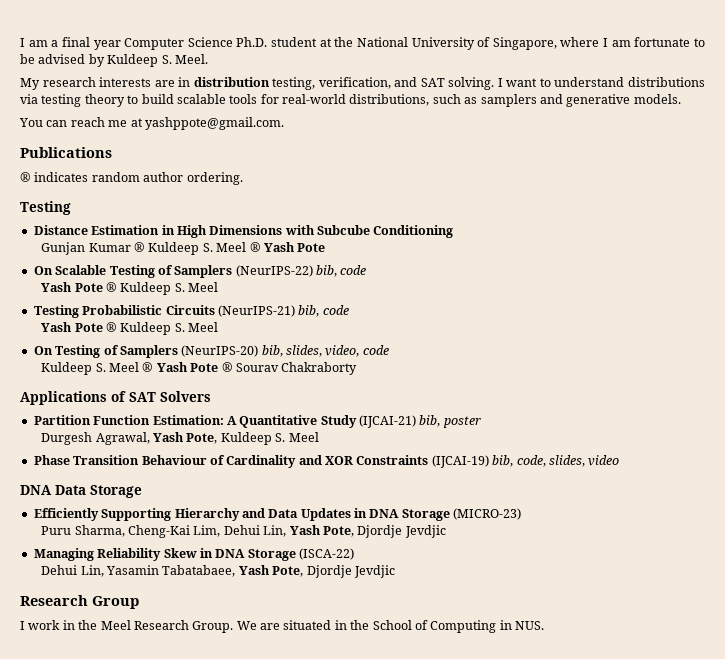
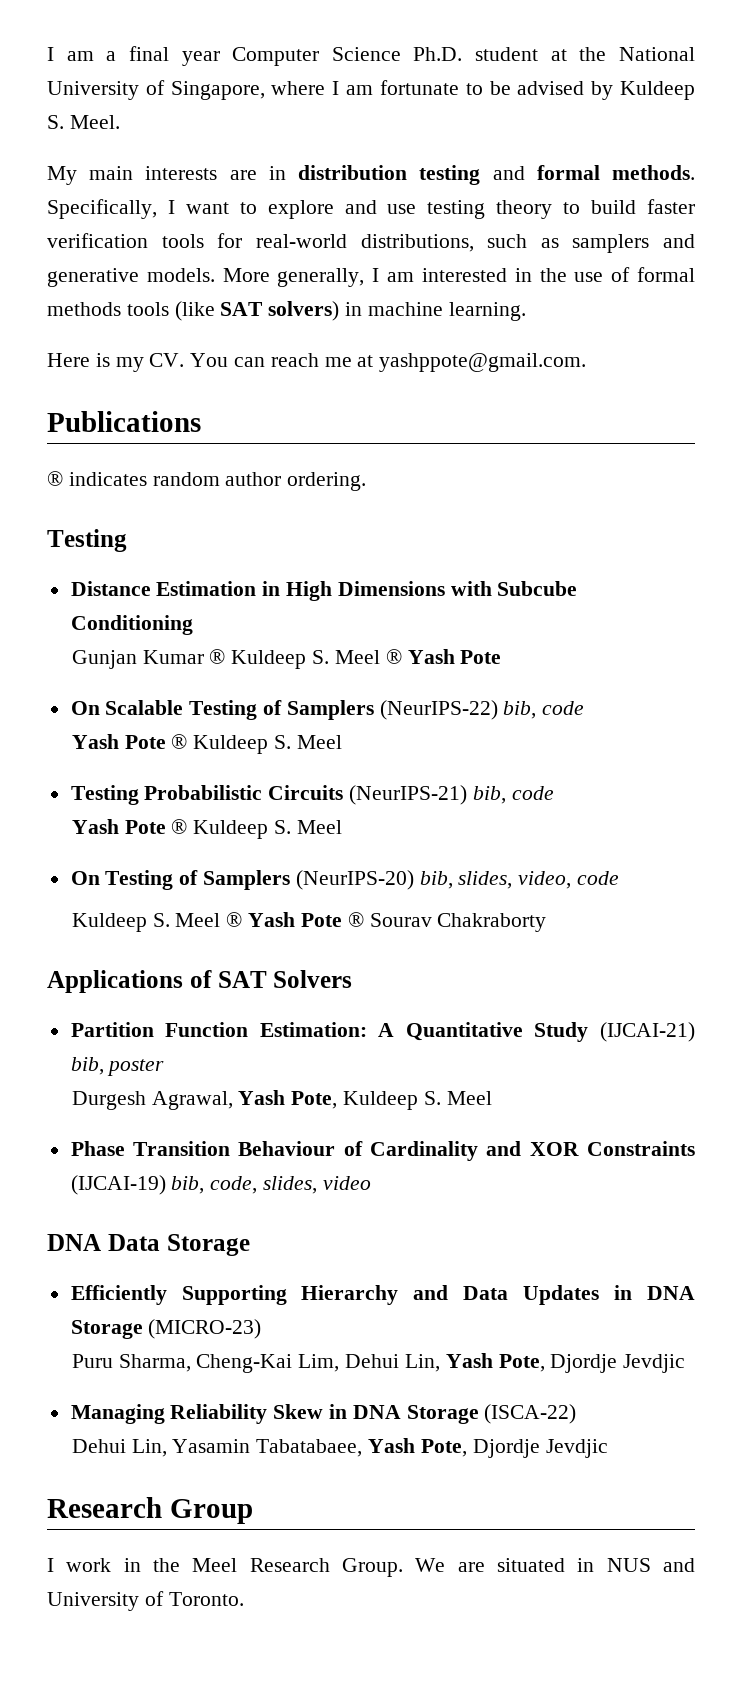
- My research interests are in distribution testing, verification, and SAT solving. I want to understand distributions via testing theory to build scalable tools for real-world distributions, such as samplers and generative models.
- You can reach me at yashppote@gmail.com.
+ My main interests are in distribution testing and formal methods. Specifically, I want to explore and use testing theory to build faster verification tools for real-world distributions, such as samplers and generative models. More generally, I am interested in the use of formal methods tools (like SAT solvers) in machine learning.
+ Here is my CV. You can reach me at yashppote@gmail.com.
- We are situated in the School of Computing in NUS.
+ We are situated in NUS and University of Toronto.

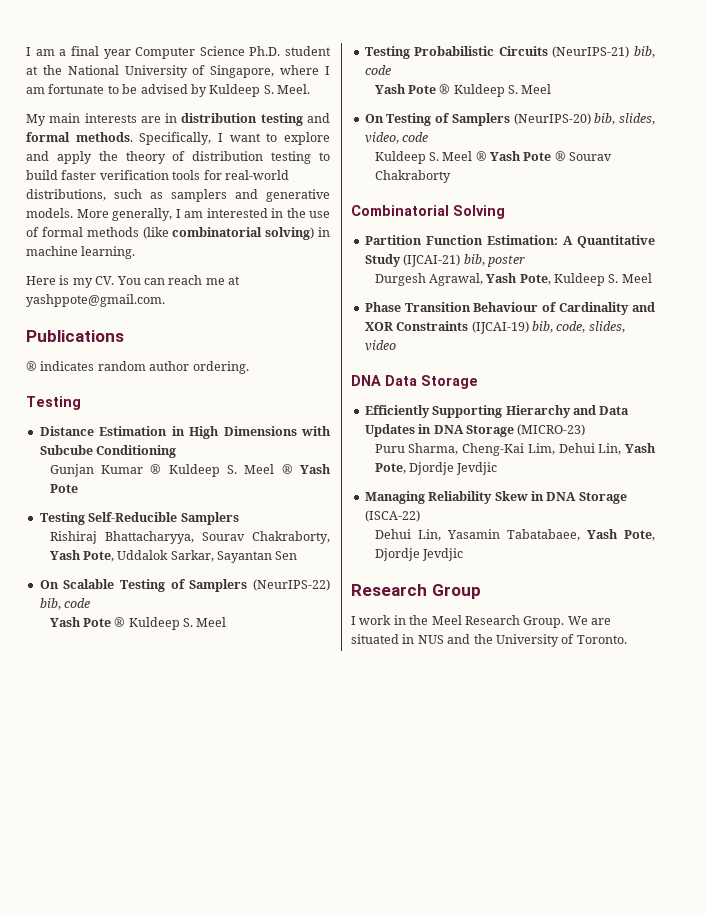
- Specifically, I want to explore and use testing theory to build faster verification tools for real-world distributions, such as samplers and generative models.
+ Specifically, I want to explore and apply the theory of distribution testing to build faster verification tools for real-world distributions, such as samplers and generative models.
- More generally, I am interested in the use of formal methods tools (like SAT solvers) in machine learning.
+ More generally, I am interested in the use of formal methods (like combinatorial solving) in machine learning.
+ Testing Self-Reducible Samplers
+ Rishiraj Bhattacharyya, Sourav Chakraborty, Yash Pote, Uddalok Sarkar, Sayantan Sen
- Applications of SAT Solvers
+ Combinatorial Solving
- We are situated in NUS and University of Toronto.
+ We are situated in NUS and the University of Toronto.

